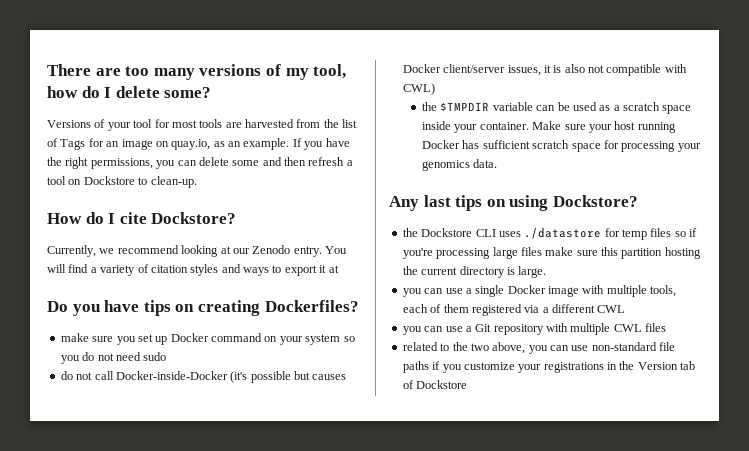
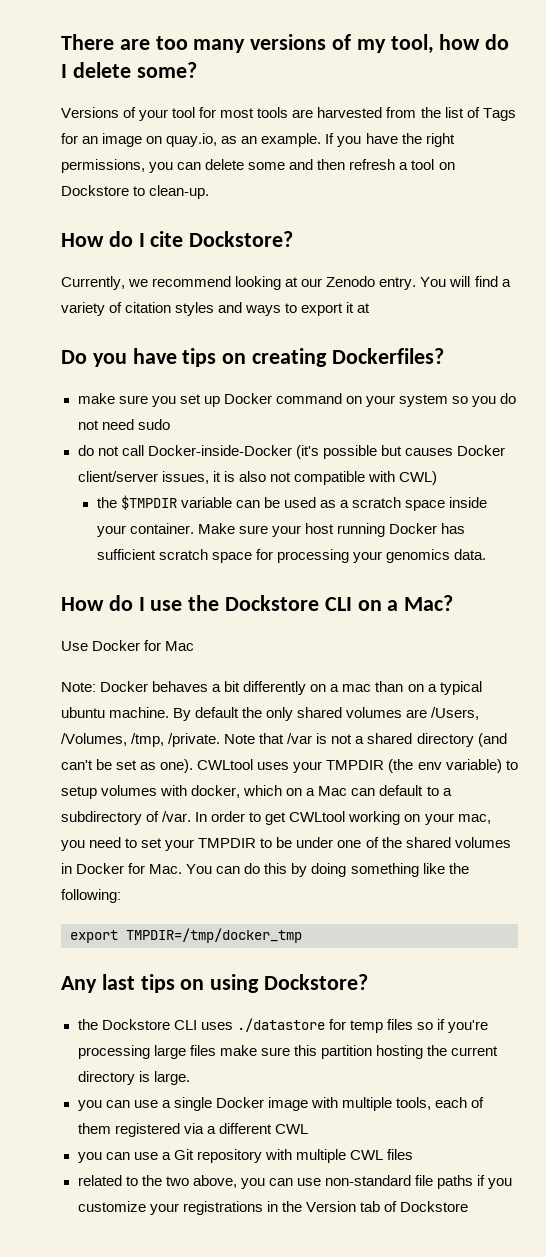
+ How do I use the Dockstore CLI on a Mac?
+ Use Docker for Mac
+ Note: Docker behaves a bit differently on a mac than on a typical ubuntu machine. By default the only shared volumes are /Users, /Volumes, /tmp, /private. Note that /var is not a shared directory (and can't be set as one). CWLtool uses your TMPDIR (the env variable) to setup volumes with docker, which on a Mac can default to a subdirectory of /var. In order to get CWLtool working on your mac, you need to set your TMPDIR to be under one of the shared volumes in Docker for Mac. You can do this by doing something like the following:
+ export TMPDIR=/tmp/docker_tmp

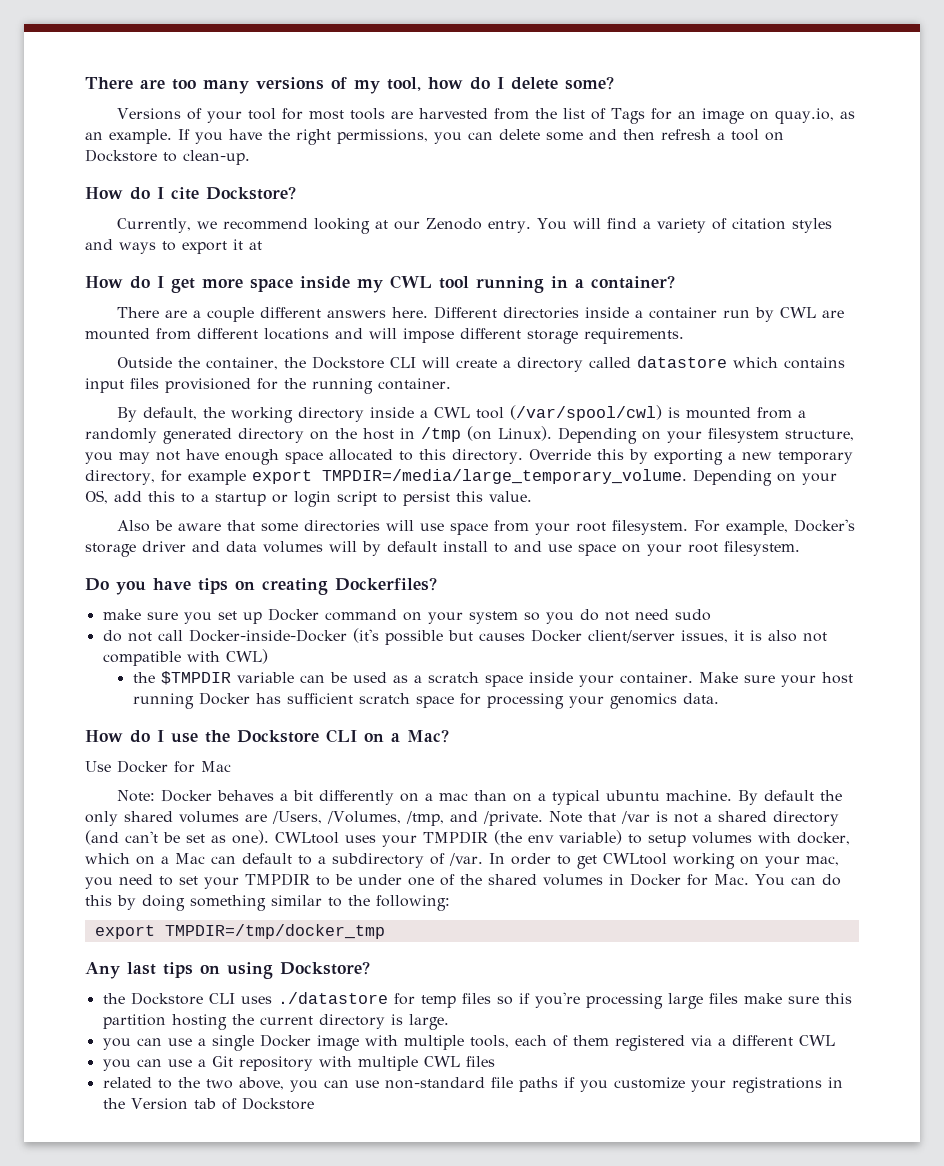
+ How do I get more space inside my CWL tool running in a container?
+ There are a couple different answers here. Different directories inside a container run by CWL are mounted from different locations and will impose different storage requirements.
+ Outside the container, the Dockstore CLI will create a directory called datastore which contains input files provisioned for the running container.
+ By default, the working directory inside a CWL tool (/var/spool/cwl) is mounted from a randomly generated directory on the host in /tmp (on Linux). Depending on your filesystem structure, you may not have enough space allocated to this directory. Override this by exporting a new temporary directory, for example export TMPDIR=/media/large_temporary_volume. Depending on your OS, add this to a startup or login script to persist this value.
+ Also be aware that some directories will use space from your root filesystem. For example, Docker's storage driver and data volumes will by default install to and use space on your root filesystem.
- By default the only shared volumes are /Users, /Volumes, /tmp, /private.
+ By default the only shared volumes are /Users, /Volumes, /tmp, and /private.
- In order to get CWLtool working on your mac, you need to set your TMPDIR to be under one of the shared volumes in Docker for Mac. You can do this by doing something like the following:
+ In order to get CWLtool working on your mac, you need to set your TMPDIR to be under one of the shared volumes in Docker for Mac. You can do this by doing something similar to the following:

